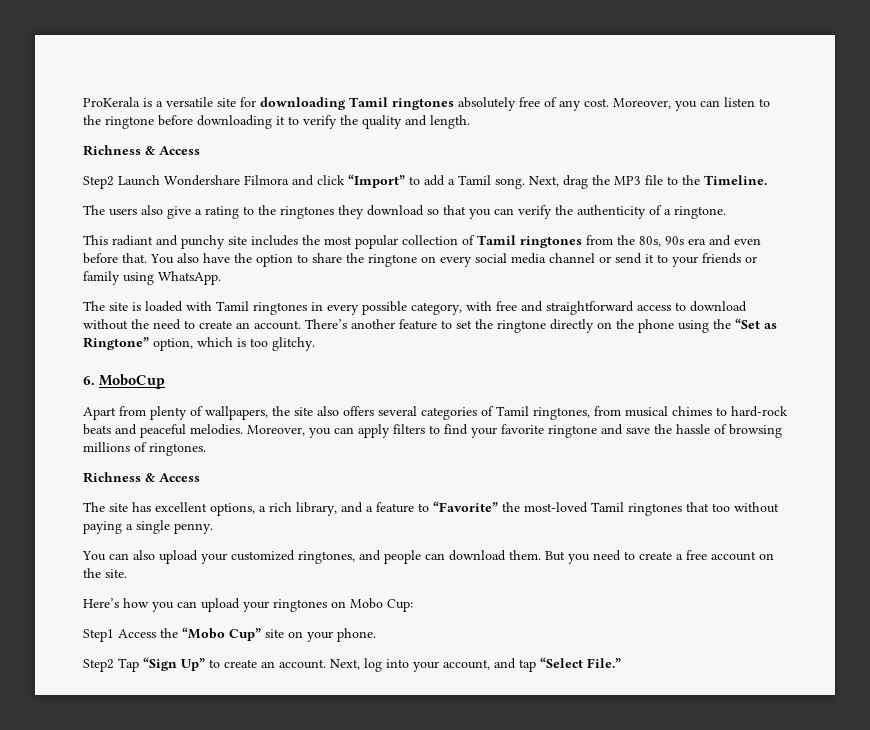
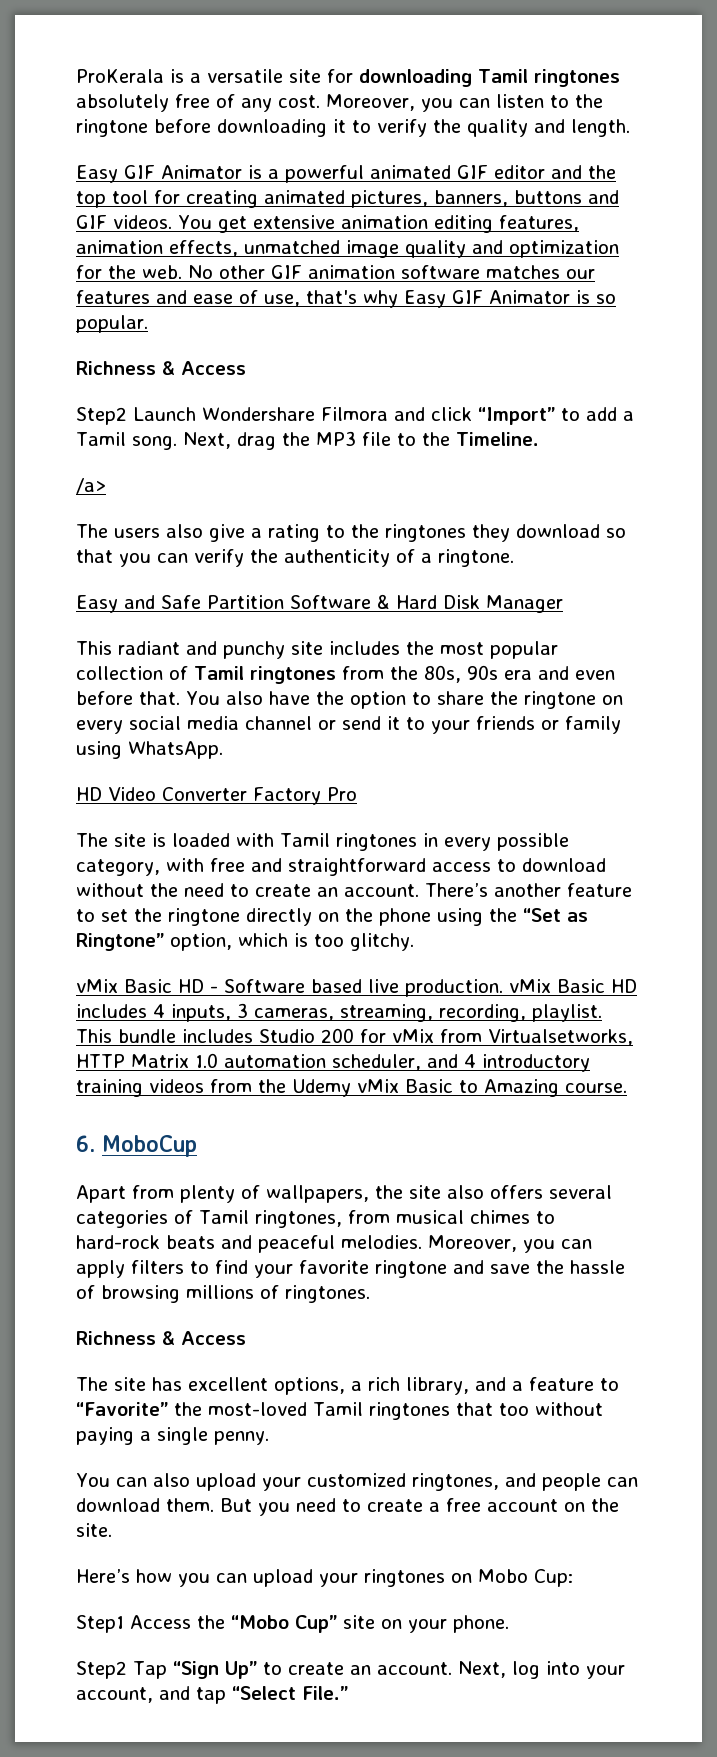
+ Easy GIF Animator is a powerful animated GIF editor and the top tool for creating animated pictures, banners, buttons and GIF videos. You get extensive animation editing features, animation effects, unmatched image quality and optimization for the web. No other GIF animation software matches our features and ease of use, that's why Easy GIF Animator is so popular.
+ /a>
+ Easy and Safe Partition Software & Hard Disk Manager
+ HD Video Converter Factory Pro
+ vMix Basic HD - Software based live production. vMix Basic HD includes 4 inputs, 3 cameras, streaming, recording, playlist. This bundle includes Studio 200 for vMix from Virtualsetworks, HTTP Matrix 1.0 automation scheduler, and 4 introductory training videos from the Udemy vMix Basic to Amazing course.

